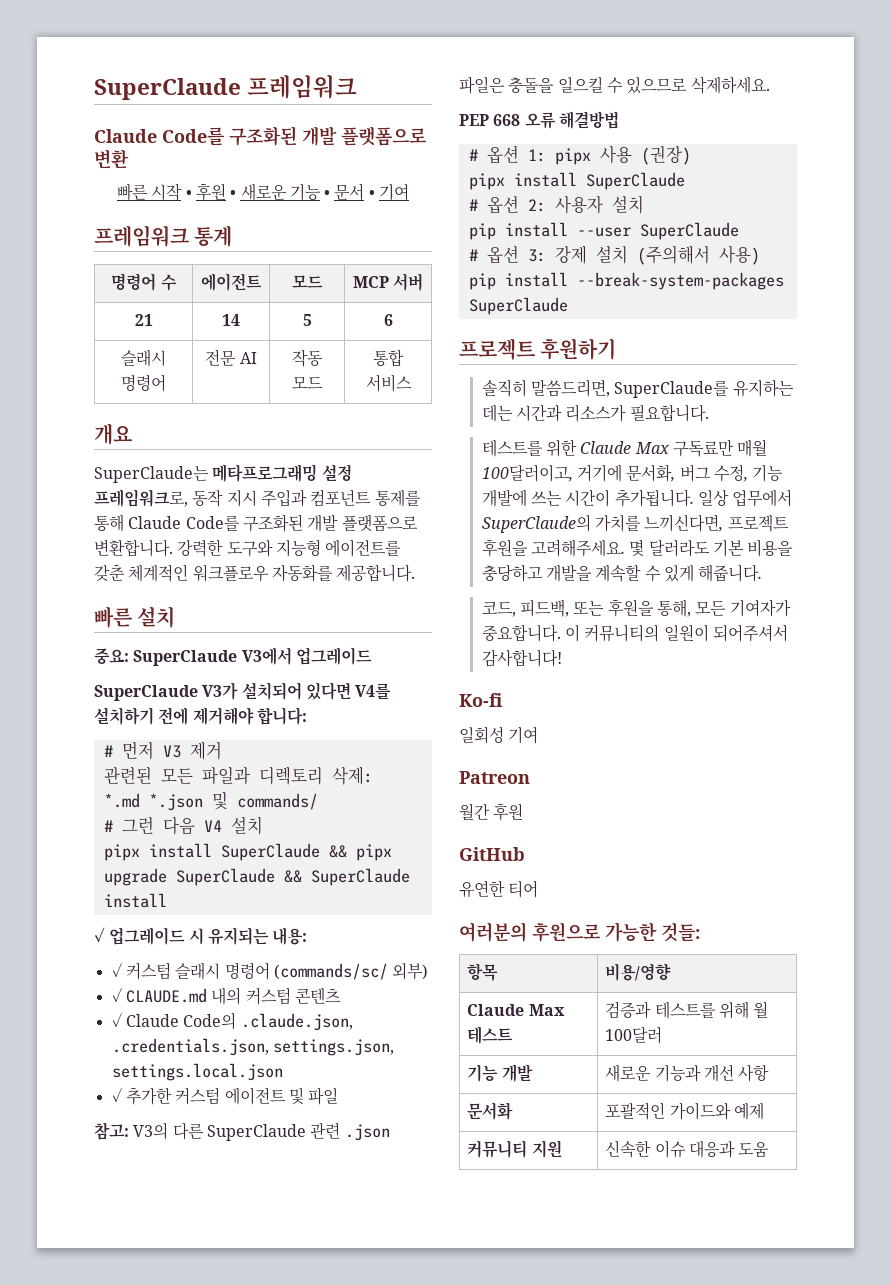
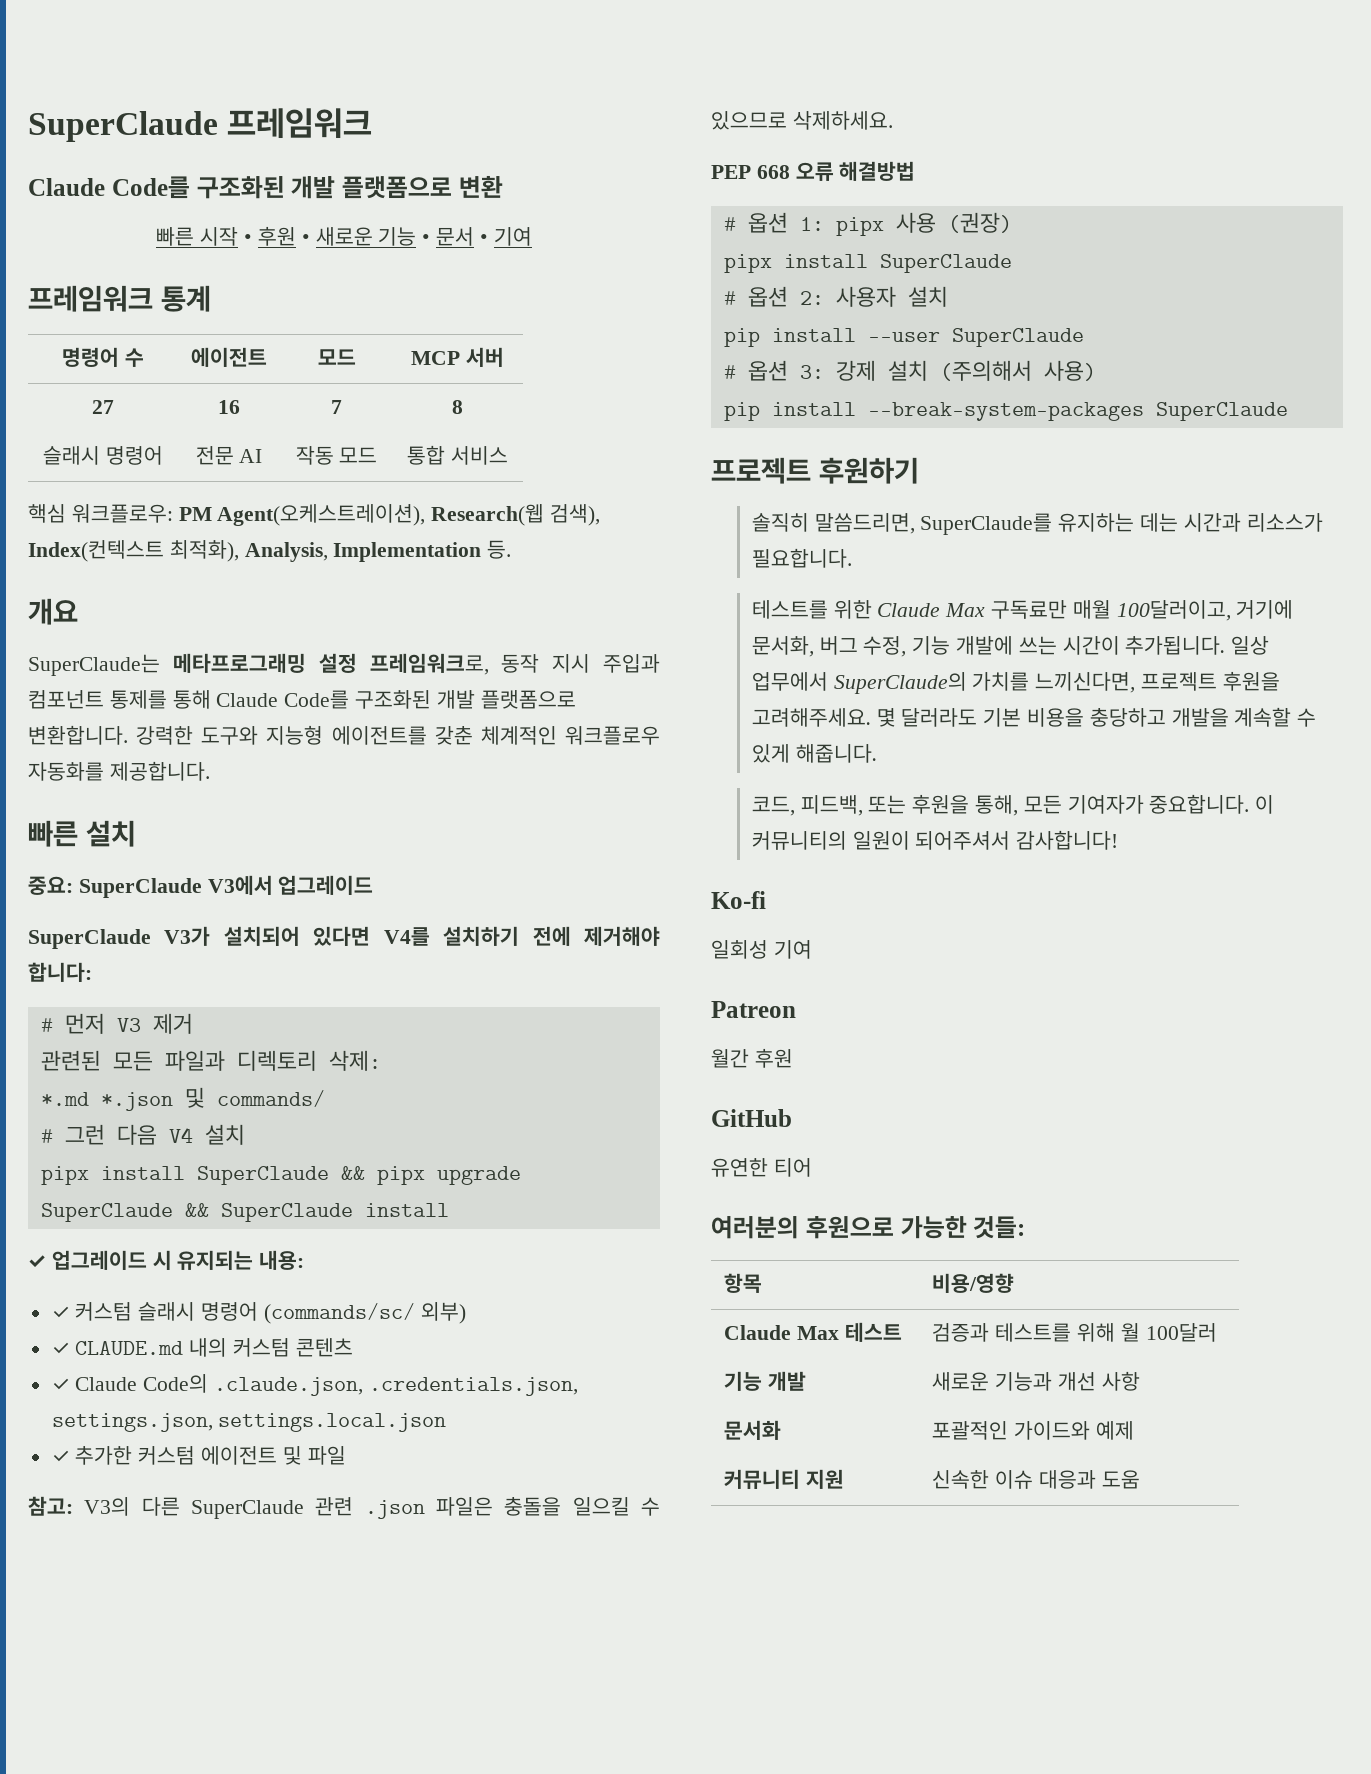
- 21 | 14 | 5 | 6
+ 27 | 16 | 7 | 8
+ 핵심 워크플로우: PM Agent(오케스트레이션), Research(웹 검색), Index(컨텍스트 최적화), Analysis, Implementation 등.

